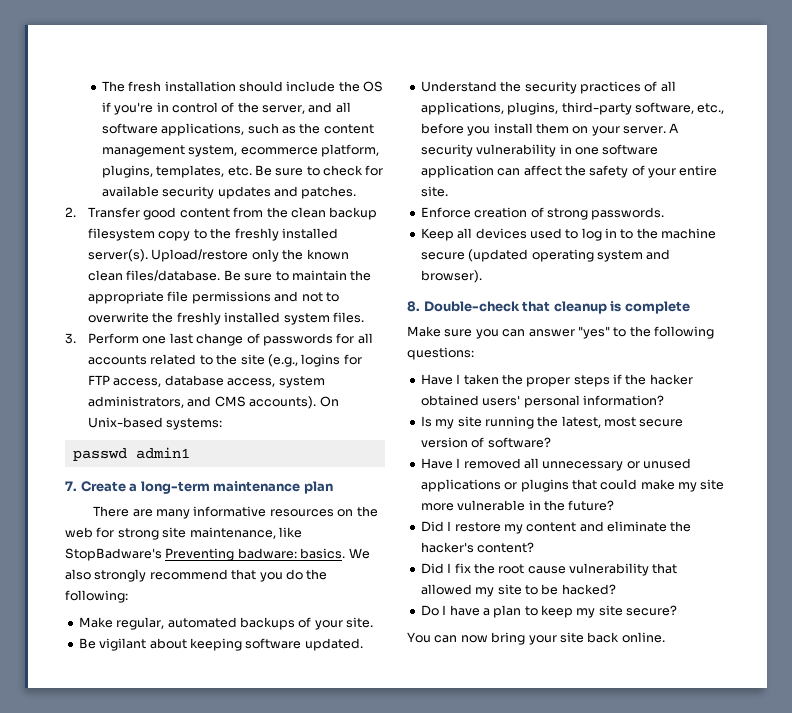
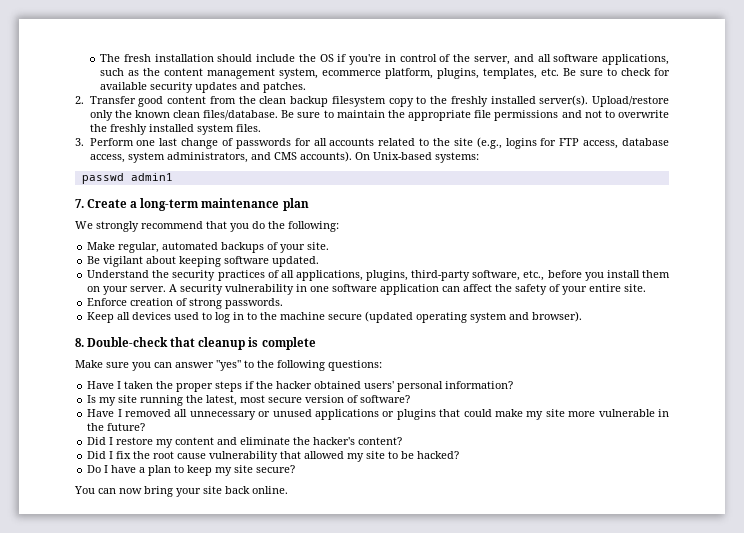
- There are many informative resources on the web for strong site maintenance, like StopBadware's Preventing badware: basics. We also strongly recommend that you do the following:
+ We strongly recommend that you do the following:

